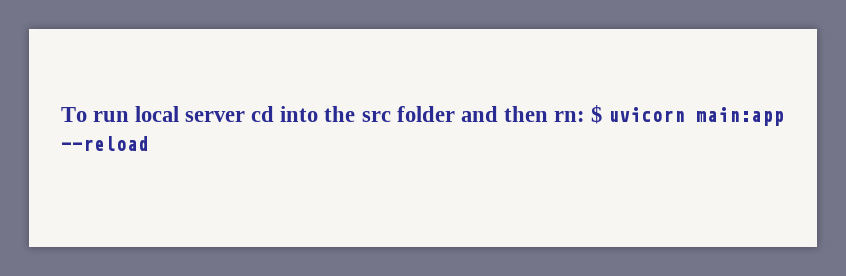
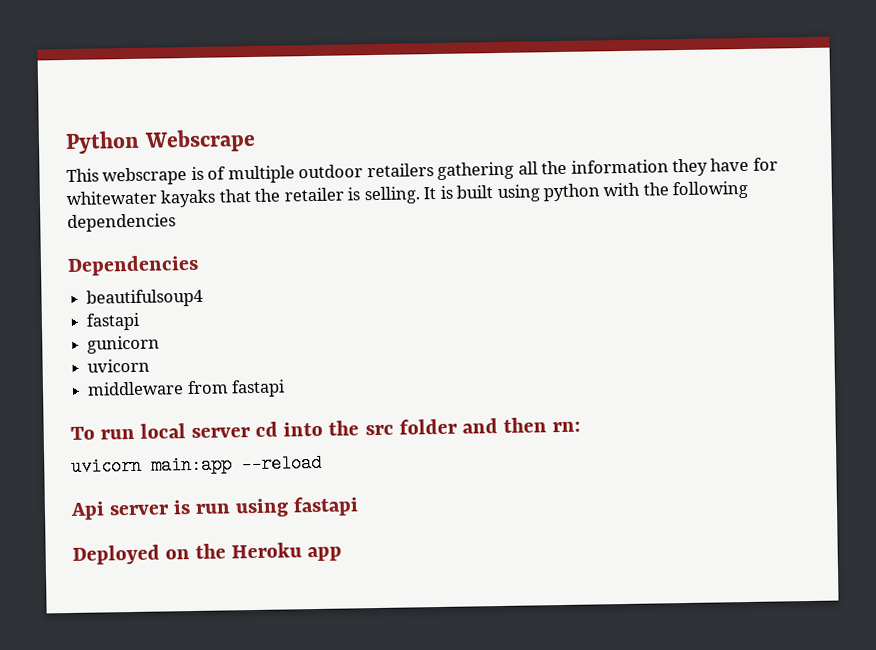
+ Python Webscrape
+ This webscrape is of multiple outdoor retailers gathering all the information they have for whitewater kayaks that the retailer is selling. It is built using python with the following dependencies
+ Dependencies
+ beautifulsoup4
+ fastapi
+ gunicorn
+ uvicorn
+ middleware from fastapi
- To run local server cd into the src folder and then rn: $ uvicorn main:app --reload
+ To run local server cd into the src folder and then rn:
+ uvicorn main:app --reload
+ Api server is run using fastapi
+ Deployed on the Heroku app

